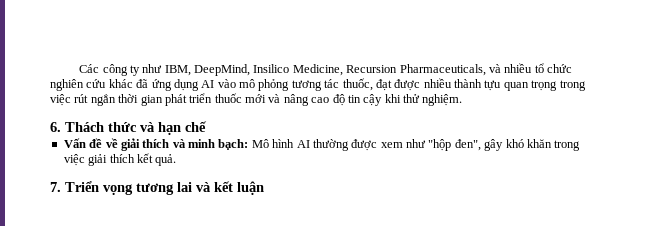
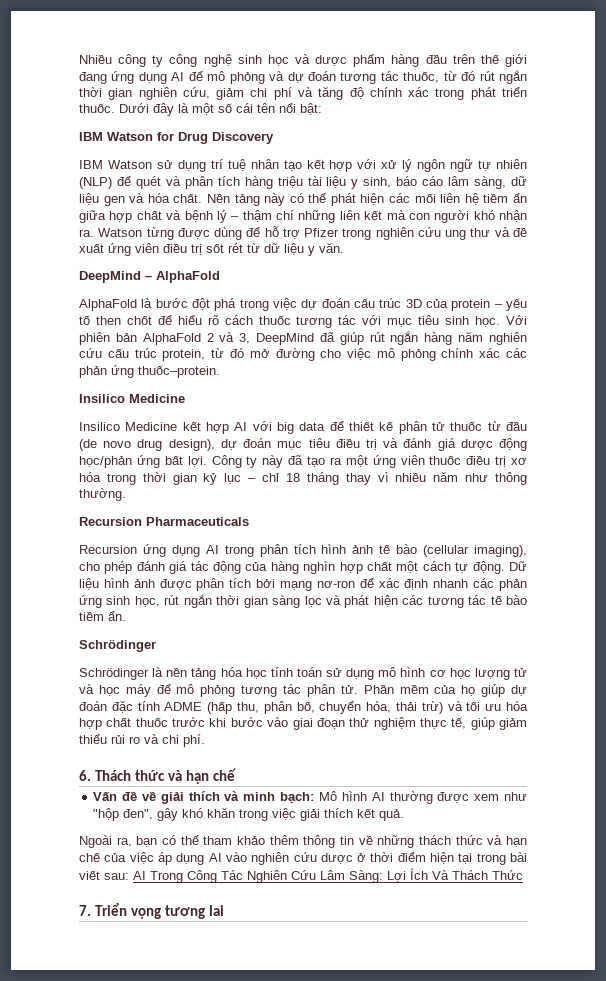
- Các công ty như IBM, DeepMind, Insilico Medicine, Recursion Pharmaceuticals, và nhiều tổ chức nghiên cứu khác đã ứng dụng AI vào mô phỏng tương tác thuốc, đạt được nhiều thành tựu quan trọng trong việc rút ngắn thời gian phát triển thuốc mới và nâng cao độ tin cậy khi thử nghiệm.
+ Nhiều công ty công nghệ sinh học và dược phẩm hàng đầu trên thế giới đang ứng dụng AI để mô phỏng và dự đoán tương tác thuốc, từ đó rút ngắn thời gian nghiên cứu, giảm chi phí và tăng độ chính xác trong phát triển thuốc. Dưới đây là một số cái tên nổi bật:
+ IBM Watson for Drug Discovery
+ IBM Watson sử dụng trí tuệ nhân tạo kết hợp với xử lý ngôn ngữ tự nhiên (NLP) để quét và phân tích hàng triệu tài liệu y sinh, báo cáo lâm sàng, dữ liệu gen và hóa chất. Nền tảng này có thể phát hiện các mối liên hệ tiềm ẩn giữa hợp chất và bệnh lý – thậm chí những liên kết mà con người khó nhận ra. Watson từng được dùng để hỗ trợ Pfizer trong nghiên cứu ung thư và đề xuất ứng viên điều trị sốt rét từ dữ liệu y văn.
+ DeepMind – AlphaFold
+ AlphaFold là bước đột phá trong việc dự đoán cấu trúc 3D của protein – yếu tố then chốt để hiểu rõ cách thuốc tương tác với mục tiêu sinh học. Với phiên bản AlphaFold 2 và 3, DeepMind đã giúp rút ngắn hàng năm nghiên cứu cấu trúc protein, từ đó mở đường cho việc mô phỏng chính xác các phản ứng thuốc–protein.
+ Insilico Medicine
+ Insilico Medicine kết hợp AI với big data để thiết kế phân tử thuốc từ đầu (de novo drug design), dự đoán mục tiêu điều trị và đánh giá dược động học/phản ứng bất lợi. Công ty này đã tạo ra một ứng viên thuốc điều trị xơ hóa trong thời gian kỷ lục – chỉ 18 tháng thay vì nhiều năm như thông thường.
+ Recursion Pharmaceuticals
+ Recursion ứng dụng AI trong phân tích hình ảnh tế bào (cellular imaging), cho phép đánh giá tác động của hàng nghìn hợp chất một cách tự động. Dữ liệu hình ảnh được phân tích bởi mạng nơ-ron để xác định nhanh các phản ứng sinh học, rút ngắn thời gian sàng lọc và phát hiện các tương tác tế bào tiềm ẩn.
+ Schrödinger
+ Schrödinger là nền tảng hóa học tính toán sử dụng mô hình cơ học lượng tử và học máy để mô phỏng tương tác phân tử. Phần mềm của họ giúp dự đoán đặc tính ADME (hấp thu, phân bố, chuyển hóa, thải trừ) và tối ưu hóa hợp chất thuốc trước khi bước vào giai đoạn thử nghiệm thực tế, giúp giảm thiểu rủi ro và chi phí.
+ Ngoài ra, bạn có thể tham khảo thêm thông tin về những thách thức và hạn chế của việc áp dụng AI vào nghiên cứu dược ở thời điểm hiện tại trong bài viết sau: AI Trong Công Tác Nghiên Cứu Lâm Sàng: Lợi Ích Và Thách Thức
- 7. Triển vọng tương lai và kết luận
+ 7. Triển vọng tương lai

